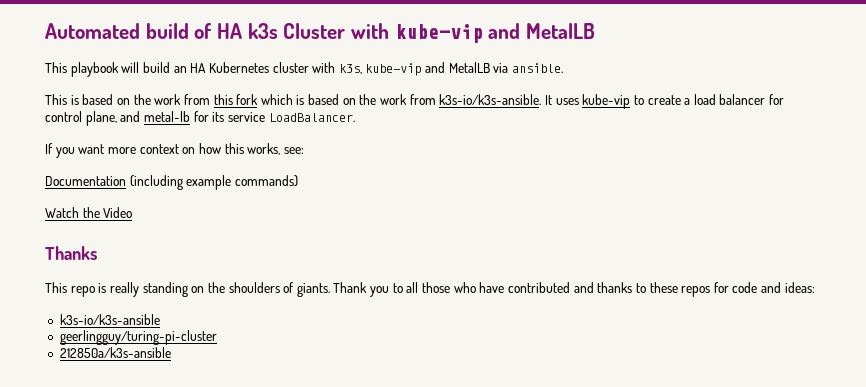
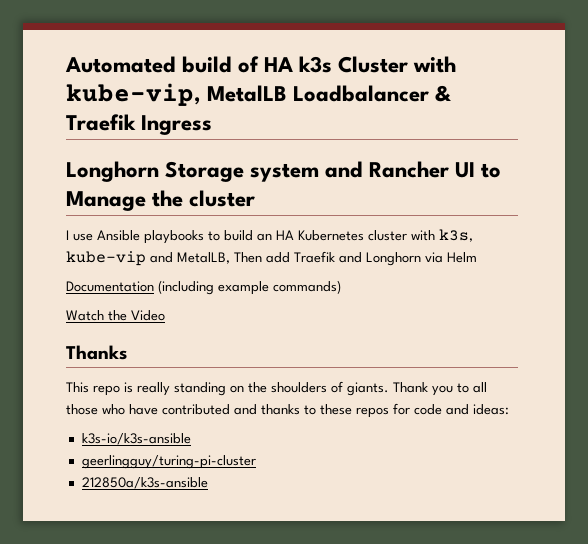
- Automated build of HA k3s Cluster with kube-vip and MetalLB
- This playbook will build an HA Kubernetes cluster with k3s, kube-vip and MetalLB via ansible.
- This is based on the work from this fork which is based on the work from k3s-io/k3s-ansible. It uses kube-vip to create a load balancer for control plane, and metal-lb for its service LoadBalancer.
- If you want more context on how this works, see:
+ Automated build of HA k3s Cluster with kube-vip, MetalLB Loadbalancer & Traefik Ingress
+ Longhorn Storage system and Rancher UI to Manage the cluster
+ I use Ansible playbooks to build an HA Kubernetes cluster with k3s, kube-vip and MetalLB, Then add Traefik and Longhorn via Helm

